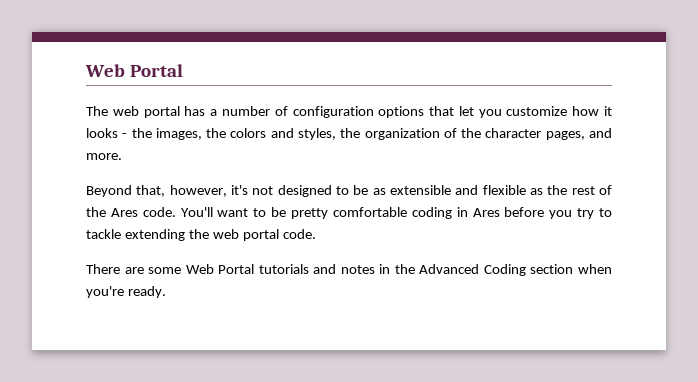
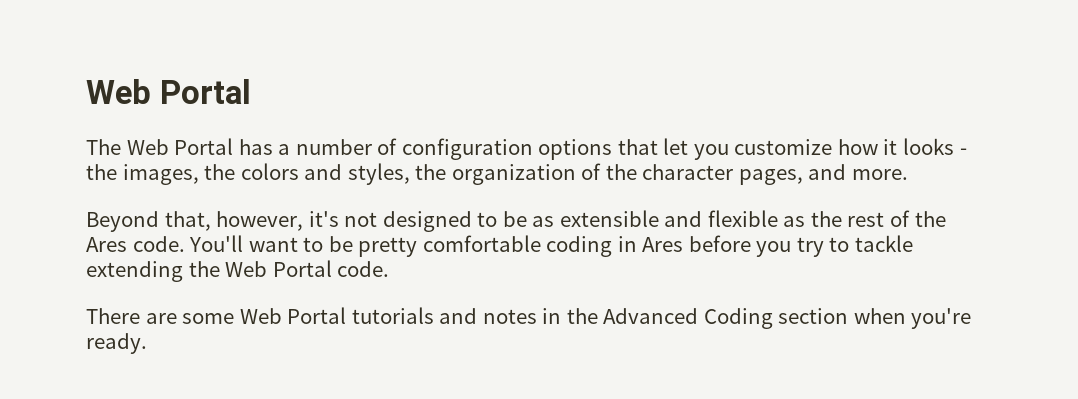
- The web portal has a number of configuration options that let you customize how it looks - the images, the colors and styles, the organization of the character pages, and more.
+ The Web Portal has a number of configuration options that let you customize how it looks - the images, the colors and styles, the organization of the character pages, and more.
- You'll want to be pretty comfortable coding in Ares before you try to tackle extending the web portal code.
+ You'll want to be pretty comfortable coding in Ares before you try to tackle extending the Web Portal code.

